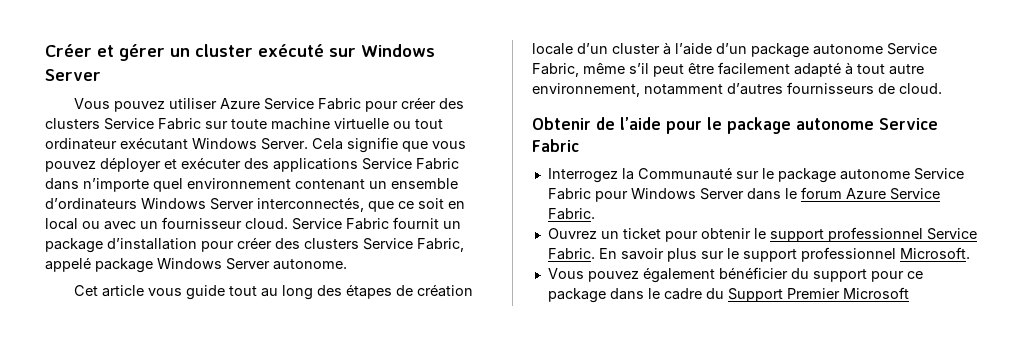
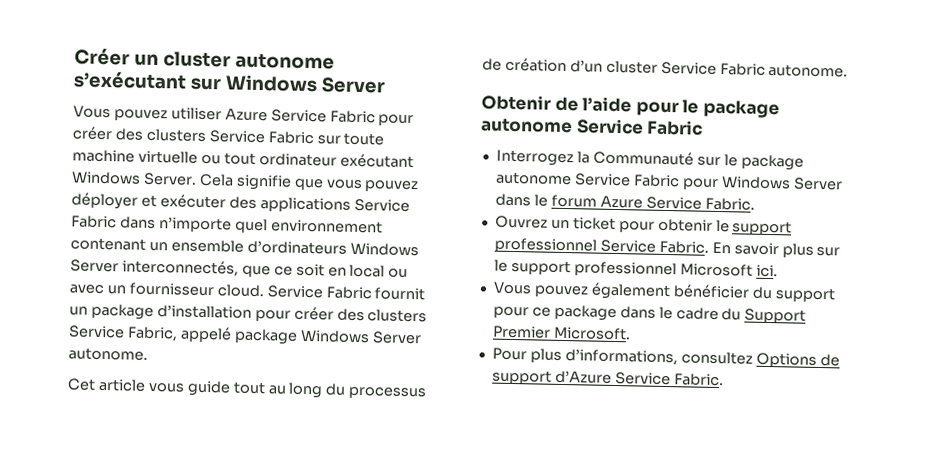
- Créer et gérer un cluster exécuté sur Windows Server
+ Créer un cluster autonome s’exécutant sur Windows Server
- Cet article vous guide tout au long des étapes de création locale d’un cluster à l’aide d’un package autonome Service Fabric, même s’il peut être facilement adapté à tout autre environnement, notamment d’autres fournisseurs de cloud.
+ Cet article vous guide tout au long du processus de création d’un cluster Service Fabric autonome.
- En savoir plus sur le support professionnel Microsoft.
+ En savoir plus sur le support professionnel Microsoft ici.
- Vous pouvez également bénéficier du support pour ce package dans le cadre du Support Premier Microsoft
+ Vous pouvez également bénéficier du support pour ce package dans le cadre du Support Premier Microsoft.
+ Pour plus d’informations, consultez Options de support d’Azure Service Fabric.

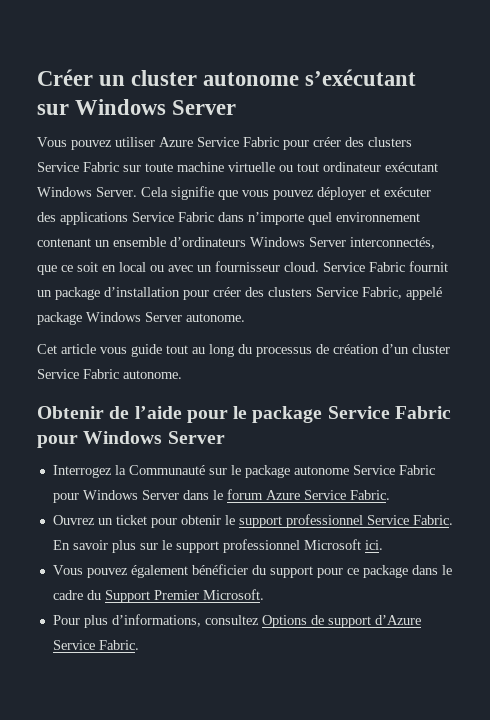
- Obtenir de l’aide pour le package autonome Service Fabric
+ Obtenir de l’aide pour le package Service Fabric pour Windows Server

